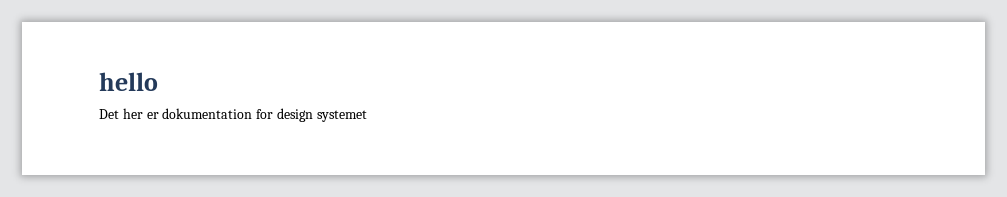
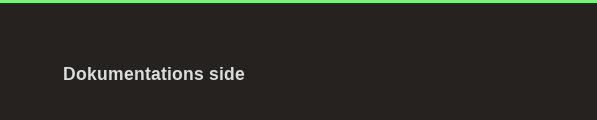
- hello
- Det her er dokumentation for design systemet
+ Dokumentations side

